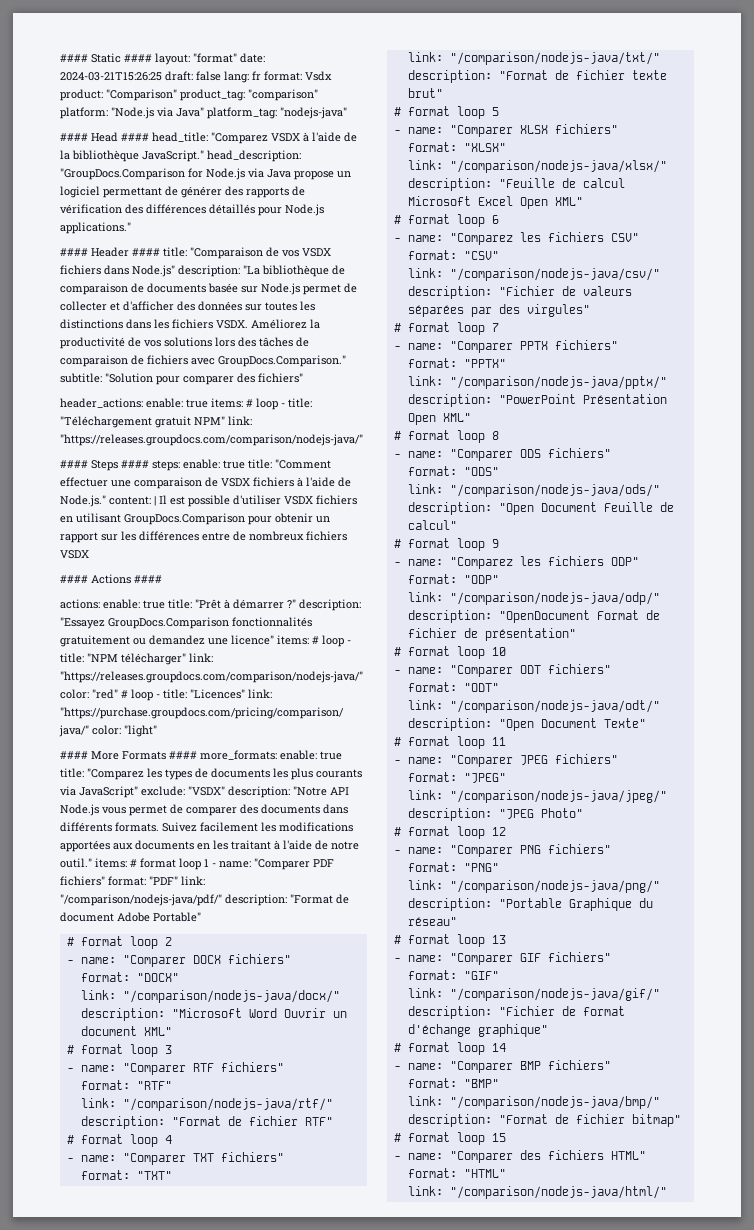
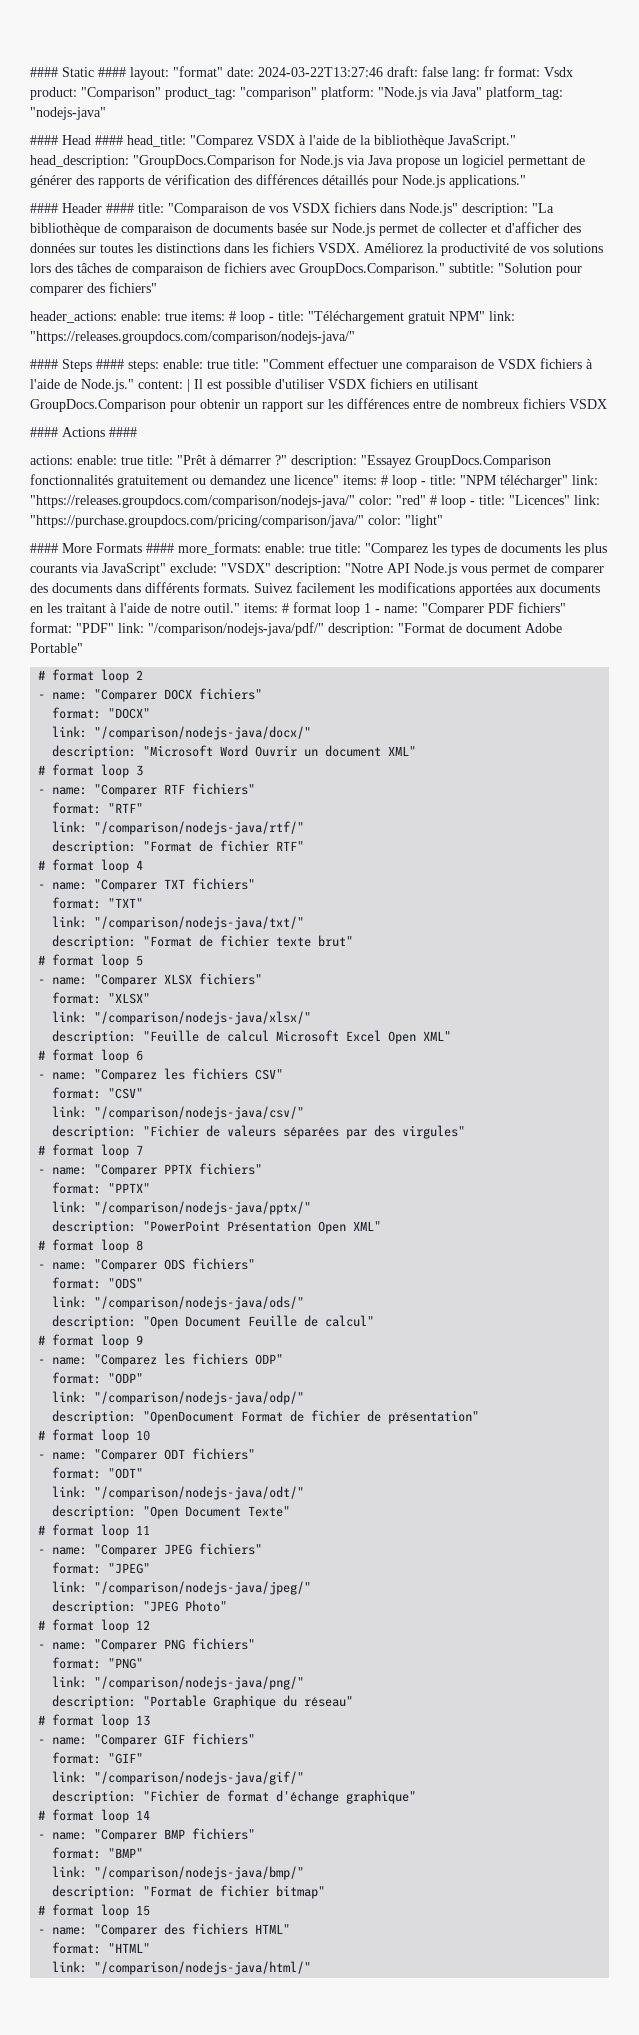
- #### Static #### layout: "format" date: 2024-03-21T15:26:25 draft: false lang: fr format: Vsdx product: "Comparison" product_tag: "comparison" platform: "Node.js via Java" platform_tag: "nodejs-java"
+ #### Static #### layout: "format" date: 2024-03-22T13:27:46 draft: false lang: fr format: Vsdx product: "Comparison" product_tag: "comparison" platform: "Node.js via Java" platform_tag: "nodejs-java"

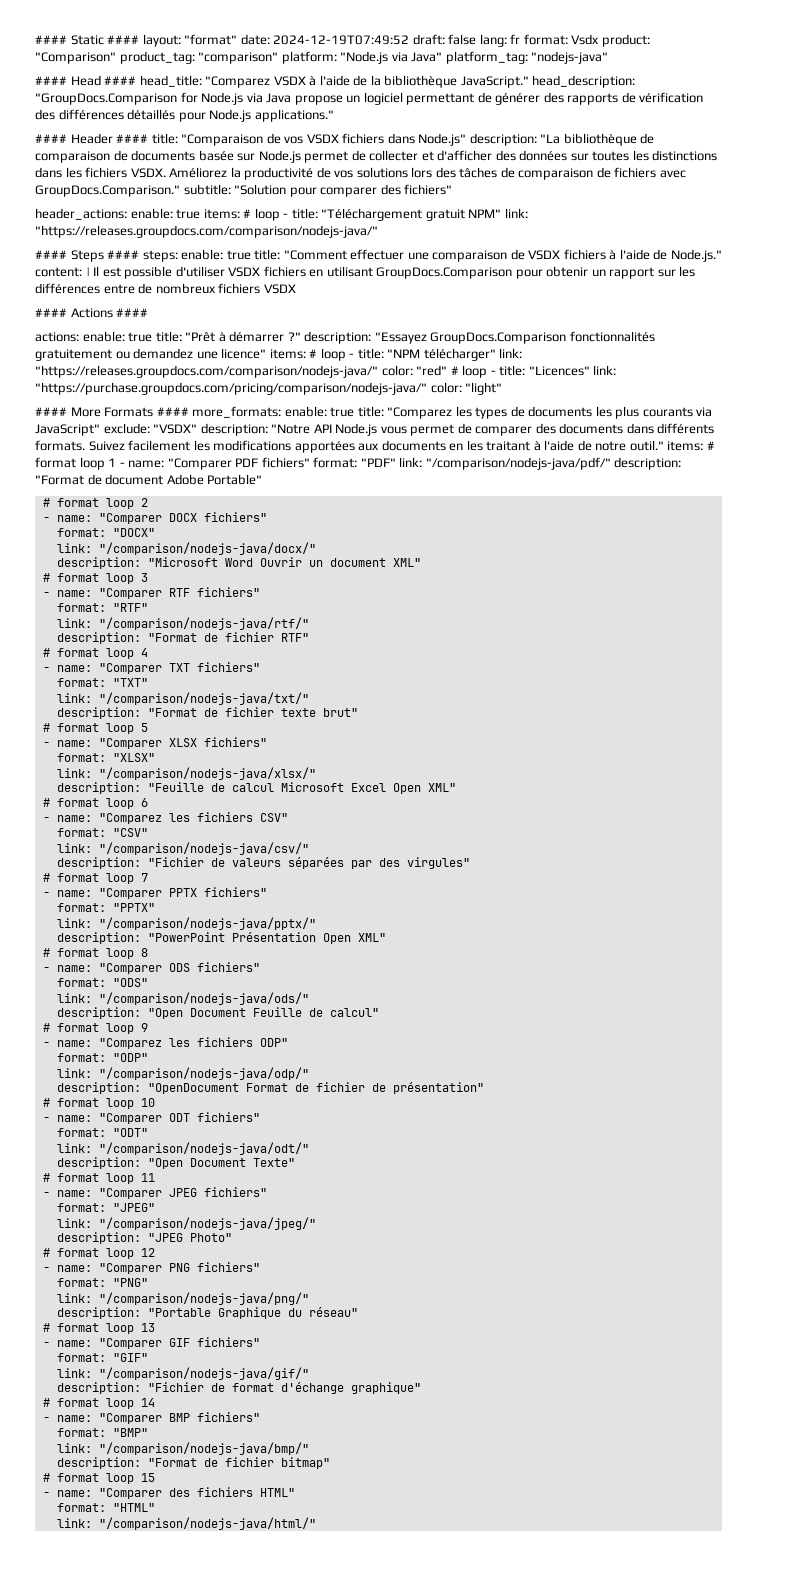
- #### Static #### layout: "format" date: 2024-03-22T13:27:46 draft: false lang: fr format: Vsdx product: "Comparison" product_tag: "comparison" platform: "Node.js via Java" platform_tag: "nodejs-java"
+ #### Static #### layout: "format" date: 2024-12-19T07:49:52 draft: false lang: fr format: Vsdx product: "Comparison" product_tag: "comparison" platform: "Node.js via Java" platform_tag: "nodejs-java"
- actions: enable: true title: "Prêt à démarrer ?" description: "Essayez GroupDocs.Comparison fonctionnalités gratuitement ou demandez une licence" items: # loop - title: "NPM télécharger" link: "https://releases.groupdocs.com/comparison/nodejs-java/" color: "red" # loop - title: "Licences" link: "https://purchase.groupdocs.com/pricing/comparison/java/" color: "light"
+ actions: enable: true title: "Prêt à démarrer ?" description: "Essayez GroupDocs.Comparison fonctionnalités gratuitement ou demandez une licence" items: # loop - title: "NPM télécharger" link: "https://releases.groupdocs.com/comparison/nodejs-java/" color: "red" # loop - title: "Licences" link: "https://purchase.groupdocs.com/pricing/comparison/nodejs-java/" color: "light"

